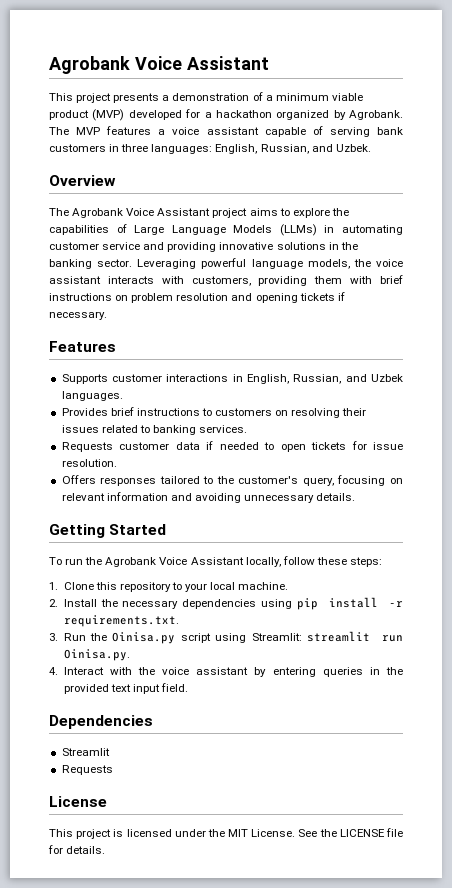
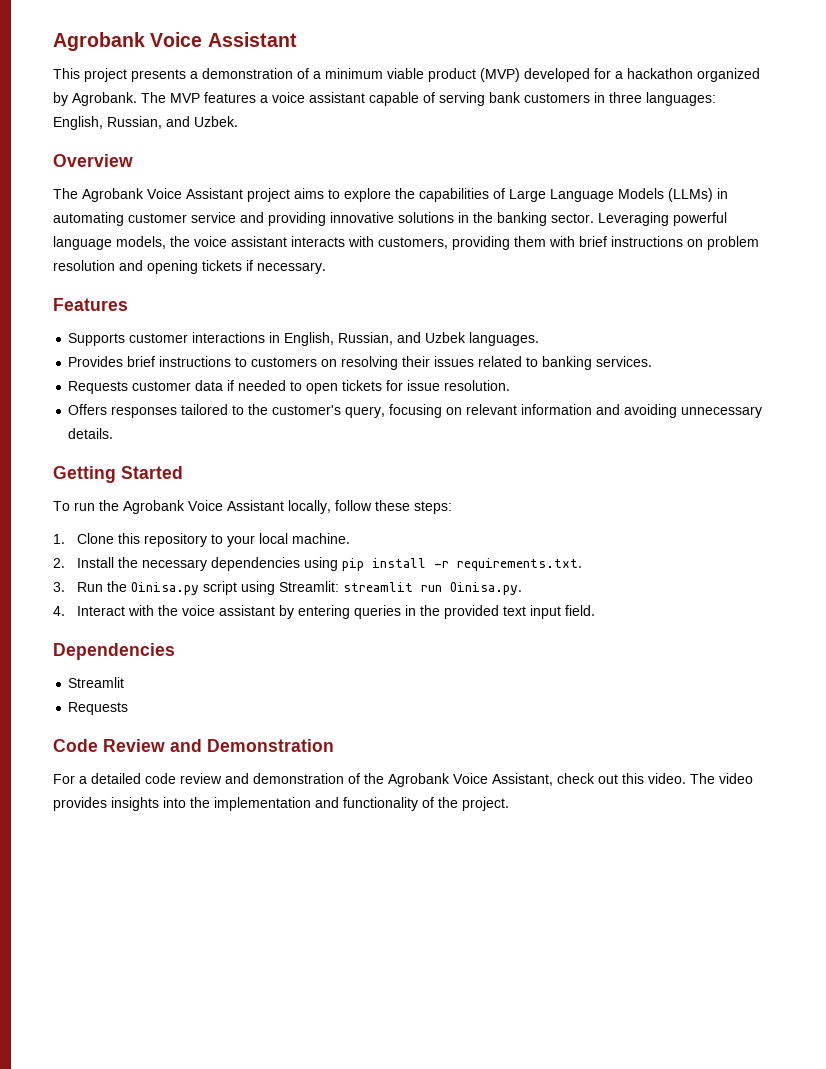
- License
- This project is licensed under the MIT License. See the LICENSE file for details.
+ Code Review and Demonstration
+ For a detailed code review and demonstration of the Agrobank Voice Assistant, check out this video. The video provides insights into the implementation and functionality of the project.

